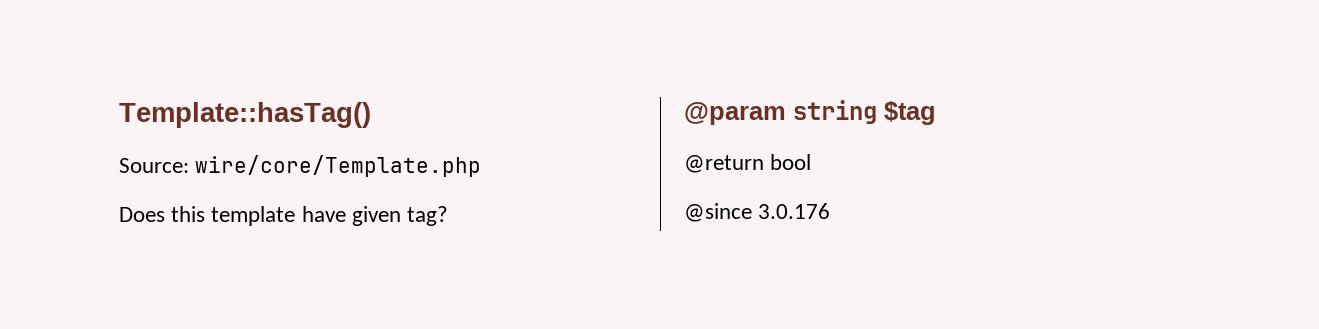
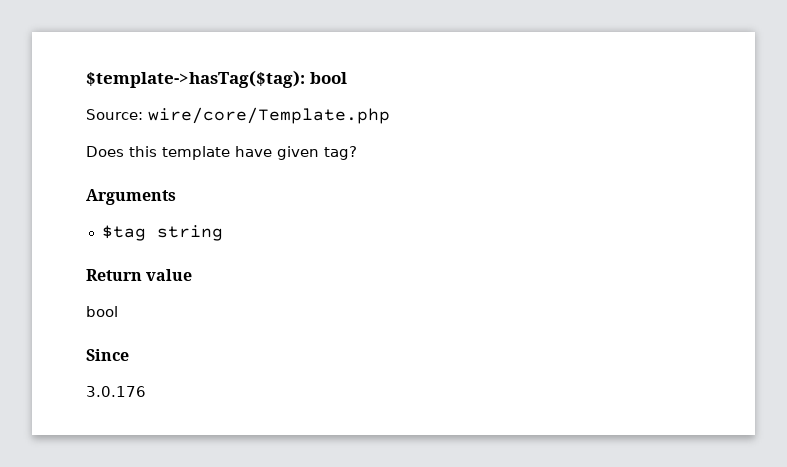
- Template::hasTag()
+ $template->hasTag($tag): bool
- @param string $tag
- @return bool
- @since 3.0.176
+ Arguments
+ $tag string
+ Return value
+ bool
+ Since
+ 3.0.176

